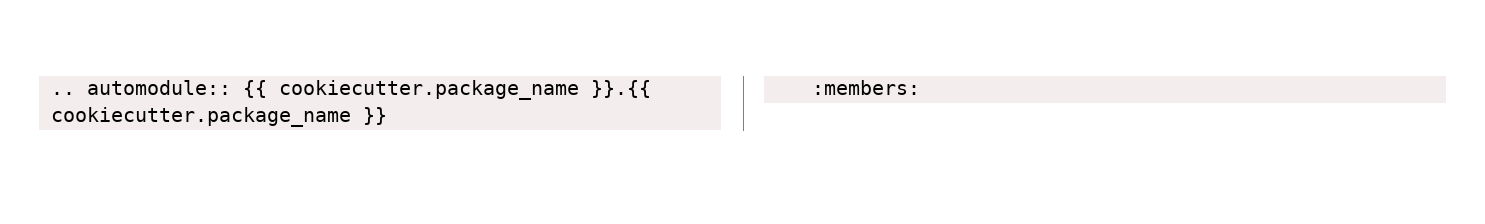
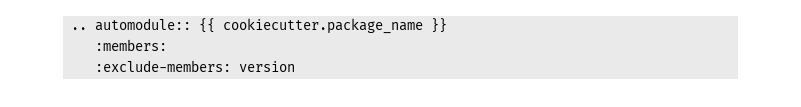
- .. automodule:: {{ cookiecutter.package_name }}.{{ cookiecutter.package_name }}
+ .. automodule:: {{ cookiecutter.package_name }}
+ :exclude-members: version

